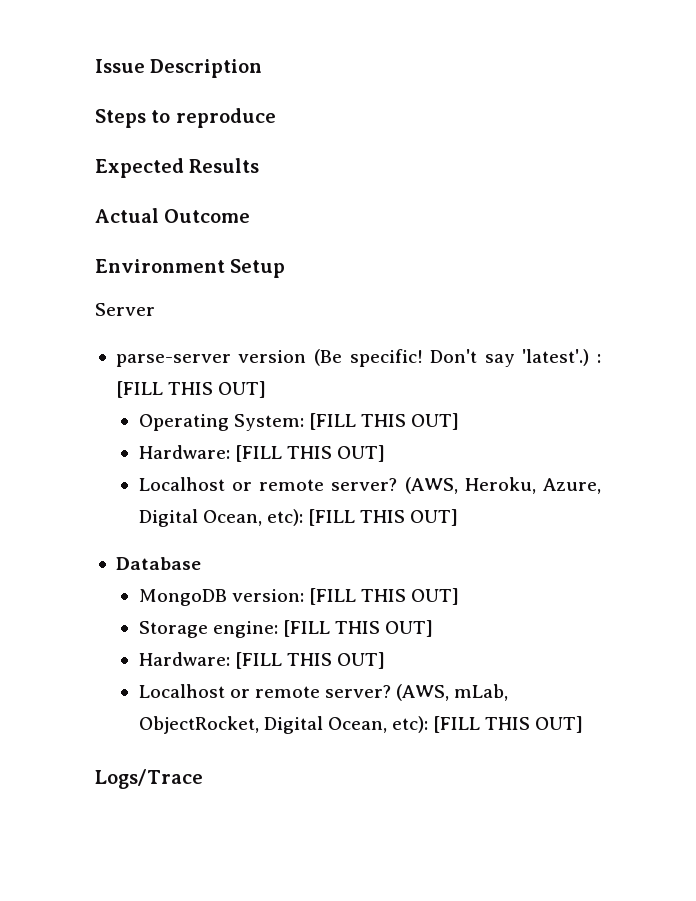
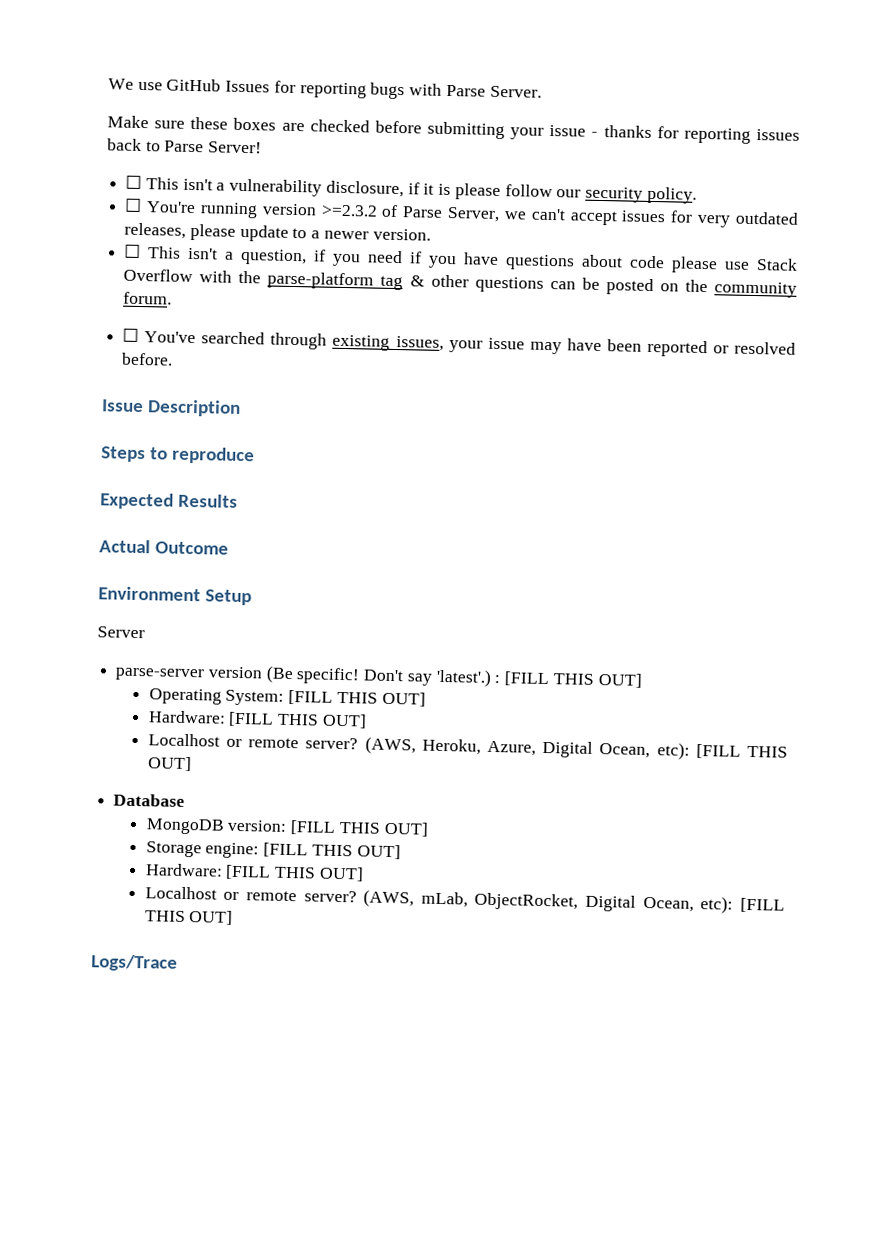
+ We use GitHub Issues for reporting bugs with Parse Server.
+ Make sure these boxes are checked before submitting your issue - thanks for reporting issues back to Parse Server!
+ ☐ This isn't a vulnerability disclosure, if it is please follow our security policy.
+ ☐ You're running version >=2.3.2 of Parse Server, we can't accept issues for very outdated releases, please update to a newer version.
+ ☐ This isn't a question, if you need if you have questions about code please use Stack Overflow with the parse-platform tag & other questions can be posted on the community forum.
+ ☐ You've searched through existing issues, your issue may have been reported or resolved before.

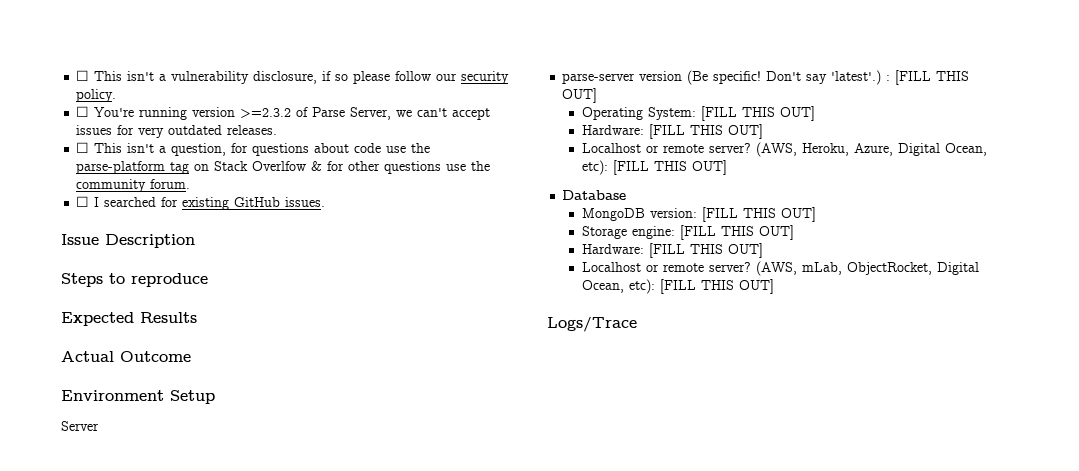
- We use GitHub Issues for reporting bugs with Parse Server.
- Make sure these boxes are checked before submitting your issue - thanks for reporting issues back to Parse Server!
- ☐ This isn't a vulnerability disclosure, if it is please follow our security policy.
+ ☐ This isn't a vulnerability disclosure, if so please follow our security policy.
- ☐ You're running version >=2.3.2 of Parse Server, we can't accept issues for very outdated releases, please update to a newer version.
+ ☐ You're running version >=2.3.2 of Parse Server, we can't accept issues for very outdated releases.
- ☐ This isn't a question, if you need if you have questions about code please use Stack Overflow with the parse-platform tag & other questions can be posted on the community forum.
- ☐ You've searched through existing issues, your issue may have been reported or resolved before.
+ ☐ This isn't a question, for questions about code use the parse-platform tag on Stack Overlfow & for other questions use the community forum.
+ ☐ I searched for existing GitHub issues.

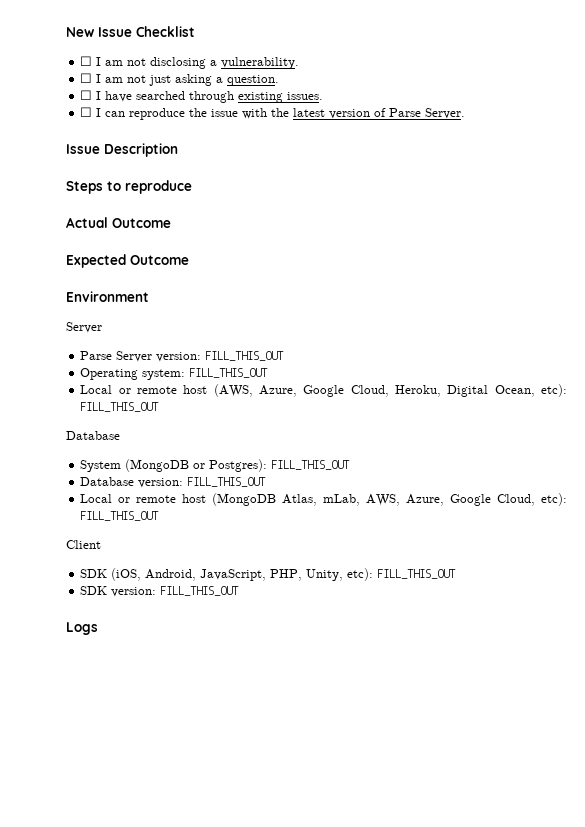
- ☐ This isn't a vulnerability disclosure, if so please follow our security policy.
- ☐ You're running version >=2.3.2 of Parse Server, we can't accept issues for very outdated releases.
- ☐ This isn't a question, for questions about code use the parse-platform tag on Stack Overlfow & for other questions use the community forum.
- ☐ I searched for existing GitHub issues.
+ New Issue Checklist
+ ☐ I am not disclosing a vulnerability.
+ ☐ I am not just asking a question.
+ ☐ I have searched through existing issues.
+ ☐ I can reproduce the issue with the latest version of Parse Server.
- Expected Results
+ Expected Outcome
- Environment Setup
+ Environment
- parse-server version (Be specific! Don't say 'latest'.) : [FILL THIS OUT]
- Operating System: [FILL THIS OUT]
- Hardware: [FILL THIS OUT]
- Localhost or remote server? (AWS, Heroku, Azure, Digital Ocean, etc): [FILL THIS OUT]
+ Parse Server version: FILL_THIS_OUT
+ Operating system: FILL_THIS_OUT
+ Local or remote host (AWS, Azure, Google Cloud, Heroku, Digital Ocean, etc): FILL_THIS_OUT
  Database
- MongoDB version: [FILL THIS OUT]
- Storage engine: [FILL THIS OUT]
- Hardware: [FILL THIS OUT]
- Localhost or remote server? (AWS, mLab, ObjectRocket, Digital Ocean, etc): [FILL THIS OUT]
- Logs/Trace
+ System (MongoDB or Postgres): FILL_THIS_OUT
+ Database version: FILL_THIS_OUT
+ Local or remote host (MongoDB Atlas, mLab, AWS, Azure, Google Cloud, etc): FILL_THIS_OUT
+ Client
+ SDK (iOS, Android, JavaScript, PHP, Unity, etc): FILL_THIS_OUT
+ SDK version: FILL_THIS_OUT
+ Logs

